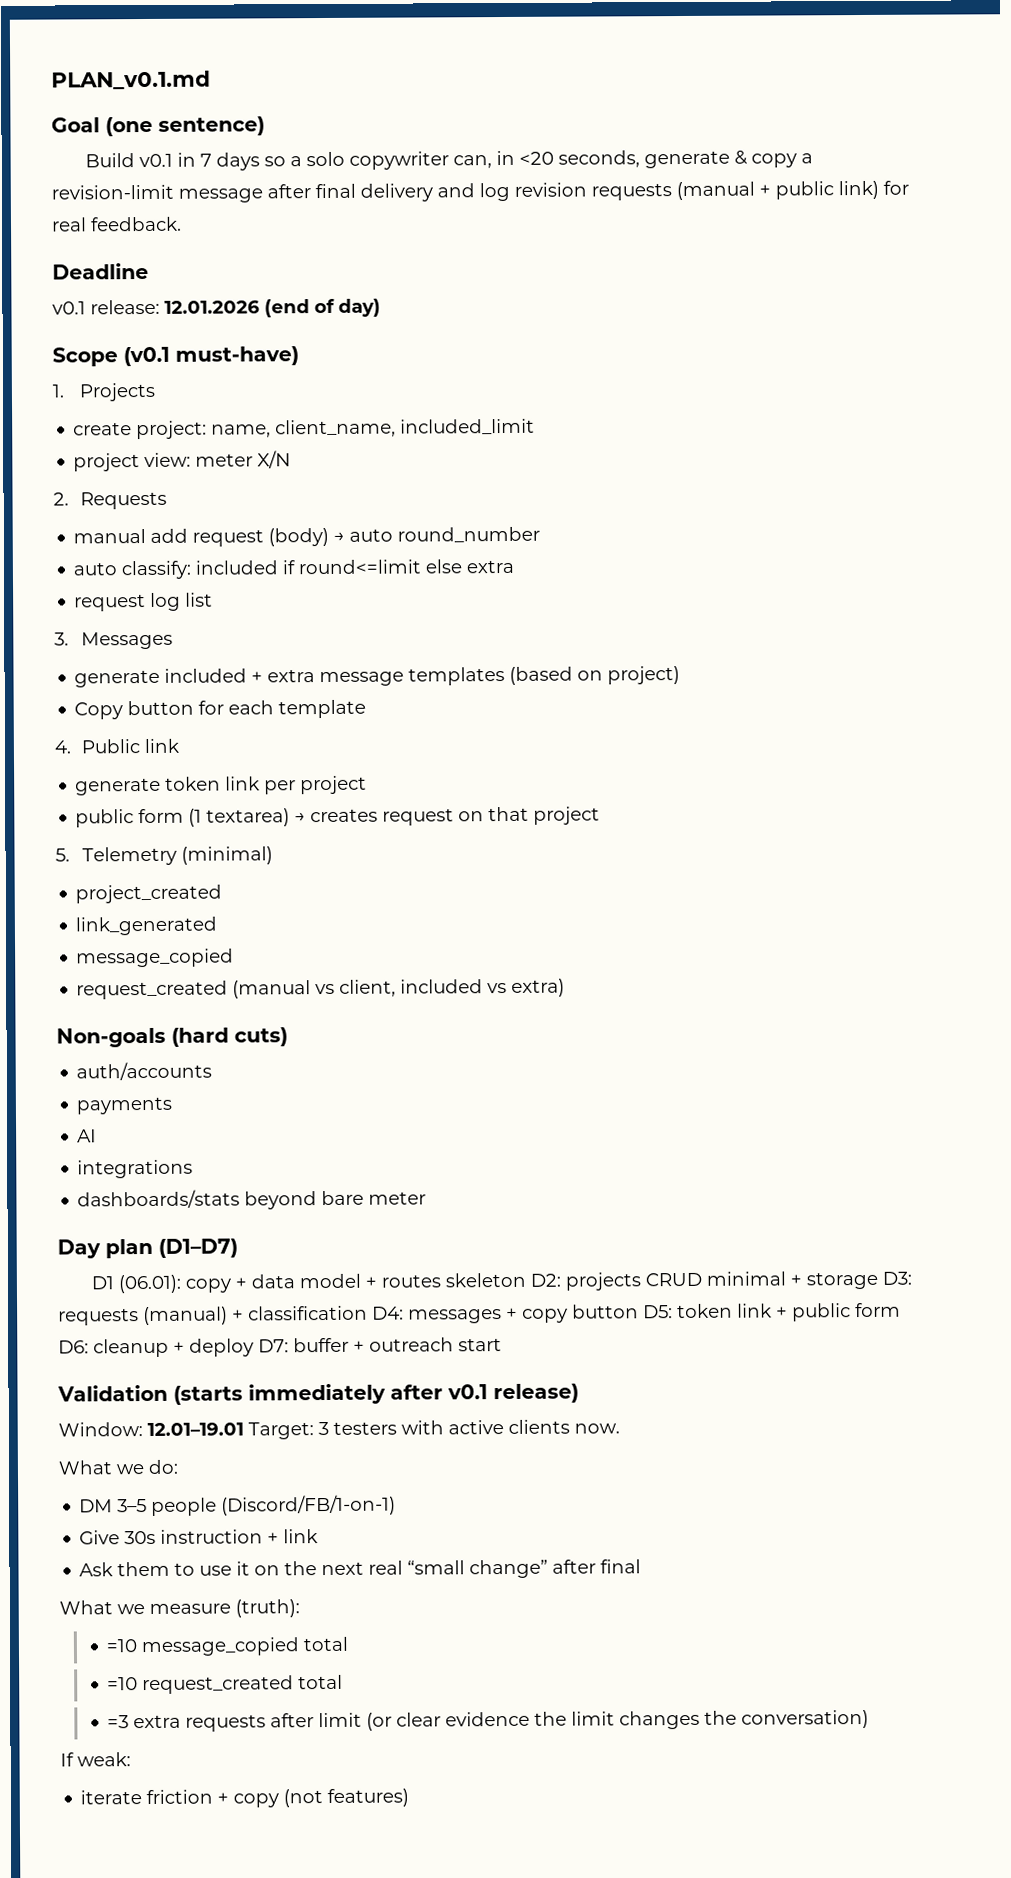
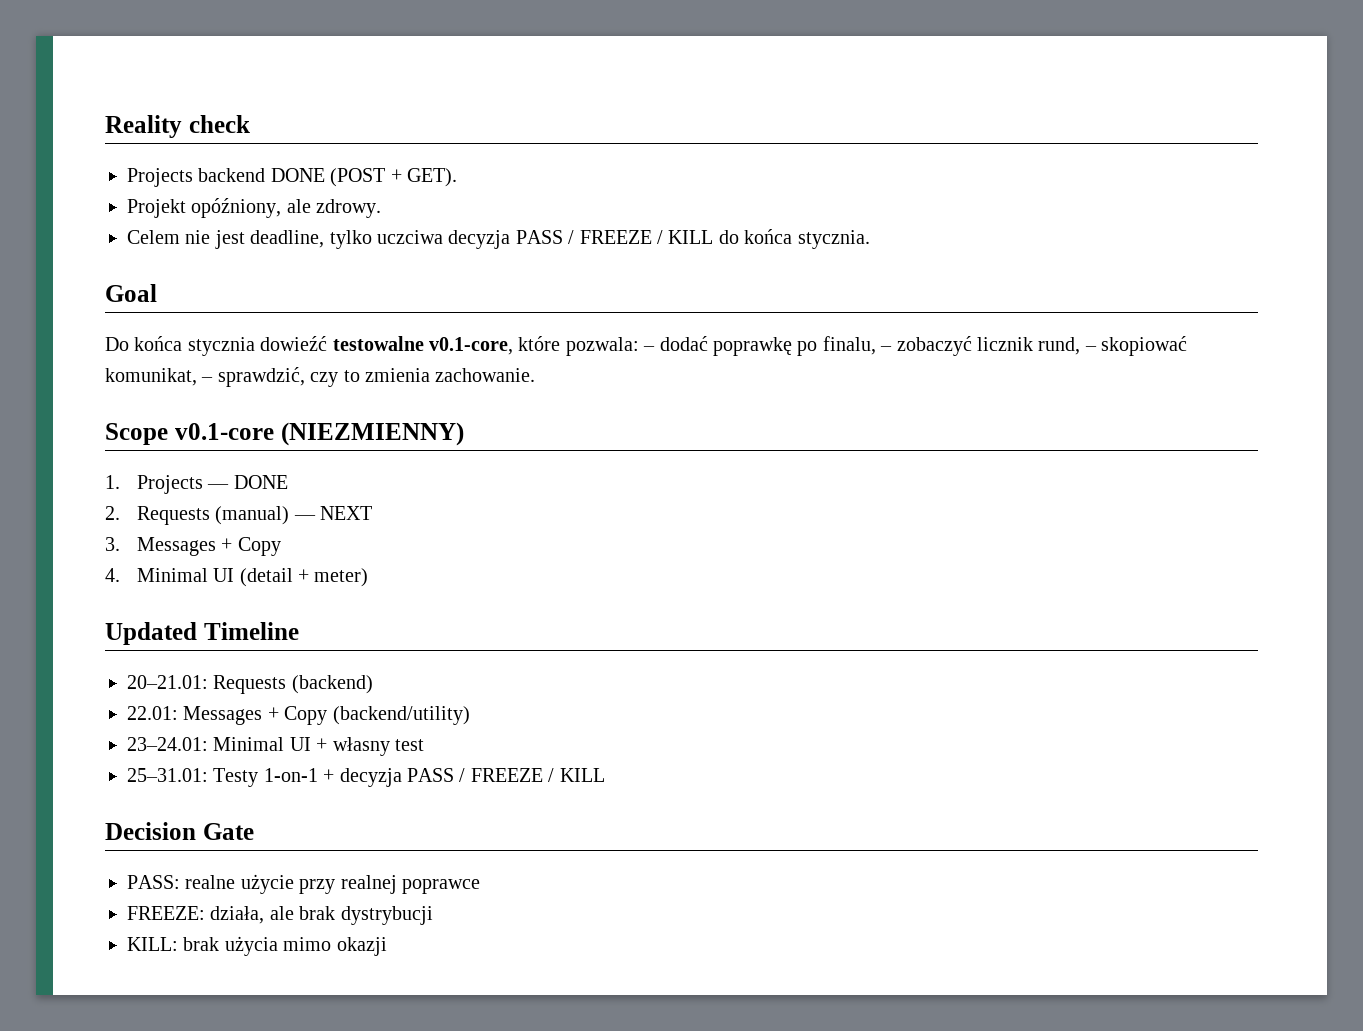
- PLAN_v0.1.md
- Goal (one sentence)
- Build v0.1 in 7 days so a solo copywriter can, in <20 seconds, generate & copy a revision-limit message after final delivery and log revision requests (manual + public link) for real feedback.
- Deadline
- v0.1 release: 12.01.2026 (end of day)
+ Reality check
+ Projects backend DONE (POST + GET).
+ Projekt opóźniony, ale zdrowy.
+ Celem nie jest deadline, tylko uczciwa decyzja PASS / FREEZE / KILL do końca stycznia.
+ Goal
+ Do końca stycznia dowieźć testowalne v0.1-core, które pozwala: – dodać poprawkę po finalu, – zobaczyć licznik rund, – skopiować komunikat, – sprawdzić, czy to zmienia zachowanie.
- Scope (v0.1 must-have)
+ Scope v0.1-core (NIEZMIENNY)
- 1. Projects
- create project: name, client_name, included_limit
- project view: meter X/N
- 2. Requests
- manual add request (body) → auto round_number
- auto classify: included if round<=limit else extra
- request log list
- 3. Messages
- generate included + extra message templates (based on project)
- Copy button for each template
- 4. Public link
- generate token link per project
- public form (1 textarea) → creates request on that project
- 5. Telemetry (minimal)
- project_created
- link_generated
- message_copied
- request_created (manual vs client, included vs extra)
- Non-goals (hard cuts)
- auth/accounts
- payments
- AI
- integrations
- dashboards/stats beyond bare meter
- Day plan (D1–D7)
- D1 (06.01): copy + data model + routes skeleton D2: projects CRUD minimal + storage D3: requests (manual) + classification D4: messages + copy button D5: token link + public form D6: cleanup + deploy D7: buffer + outreach start
- Validation (starts immediately after v0.1 release)
- Window: 12.01–19.01 Target: 3 testers with active clients now.
- What we do:
- DM 3–5 people (Discord/FB/1-on-1)
- Give 30s instruction + link
- Ask them to use it on the next real “small change” after final
- What we measure (truth):
- =10 message_copied total
- =10 request_created total
- =3 extra requests after limit (or clear evidence the limit changes the conversation)
- If weak:
- iterate friction + copy (not features)
+ 1. Projects — DONE
+ 2. Requests (manual) — NEXT
+ 3. Messages + Copy
+ 4. Minimal UI (detail + meter)
+ Updated Timeline
+ 20–21.01: Requests (backend)
+ 22.01: Messages + Copy (backend/utility)
+ 23–24.01: Minimal UI + własny test
+ 25–31.01: Testy 1-on-1 + decyzja PASS / FREEZE / KILL
+ Decision Gate
+ PASS: realne użycie przy realnej poprawce
+ FREEZE: działa, ale brak dystrybucji
+ KILL: brak użycia mimo okazji

